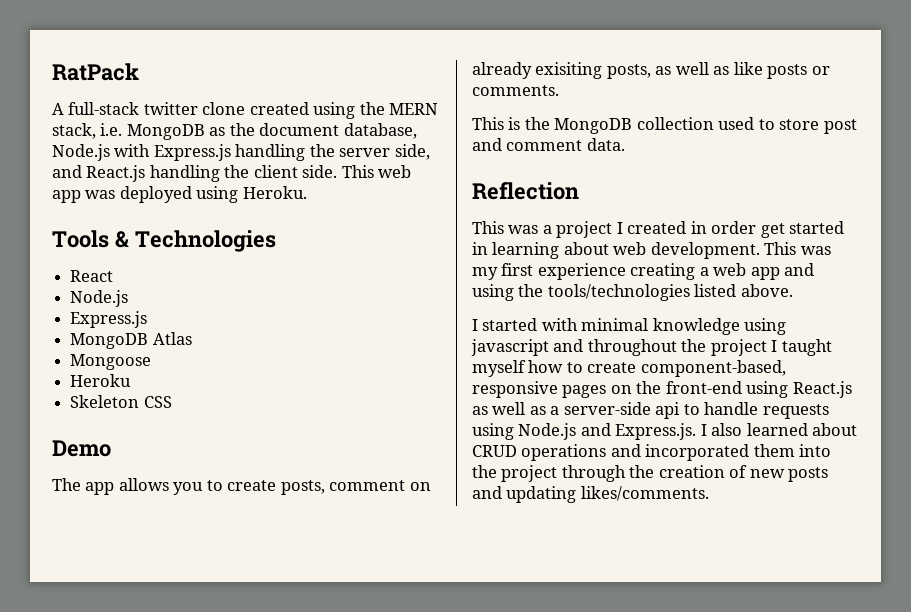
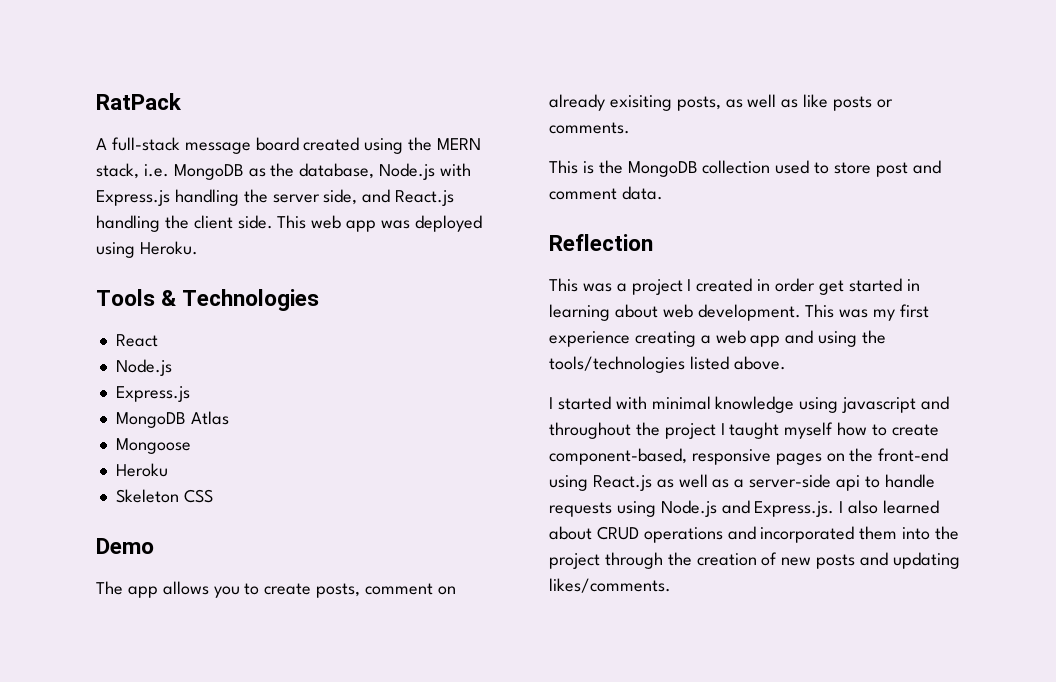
- A full-stack twitter clone created using the MERN stack, i.e. MongoDB as the document database, Node.js with Express.js handling the server side, and React.js handling the client side.
+ A full-stack message board created using the MERN stack, i.e. MongoDB as the database, Node.js with Express.js handling the server side, and React.js handling the client side.

